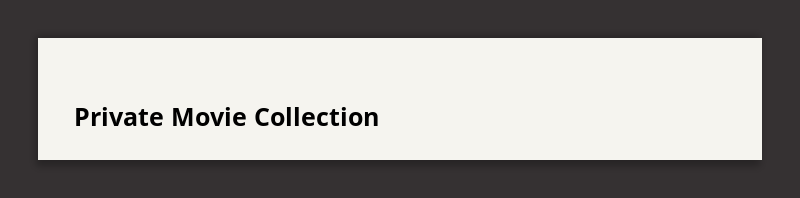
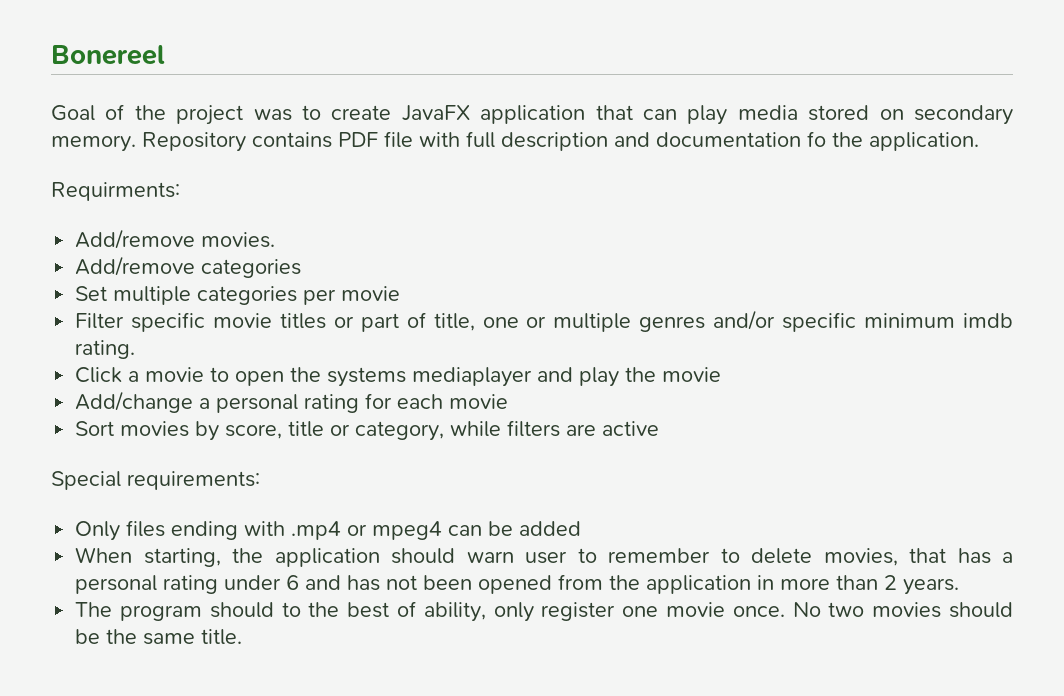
- Private Movie Collection
+ Bonereel
+ Goal of the project was to create JavaFX application that can play media stored on secondary memory. Repository contains PDF file with full description and documentation fo the application.
+ Requirments:
+ Add/remove movies.
+ Add/remove categories
+ Set multiple categories per movie
+ Filter specific movie titles or part of title, one or multiple genres and/or specific minimum imdb rating.
+ Click a movie to open the systems mediaplayer and play the movie
+ Add/change a personal rating for each movie
+ Sort movies by score, title or category, while filters are active
+ Special requirements:
+ Only files ending with .mp4 or mpeg4 can be added
+ When starting, the application should warn user to remember to delete movies, that has a personal rating under 6 and has not been opened from the application in more than 2 years.
+ The program should to the best of ability, only register one movie once. No two movies should be the same title.

